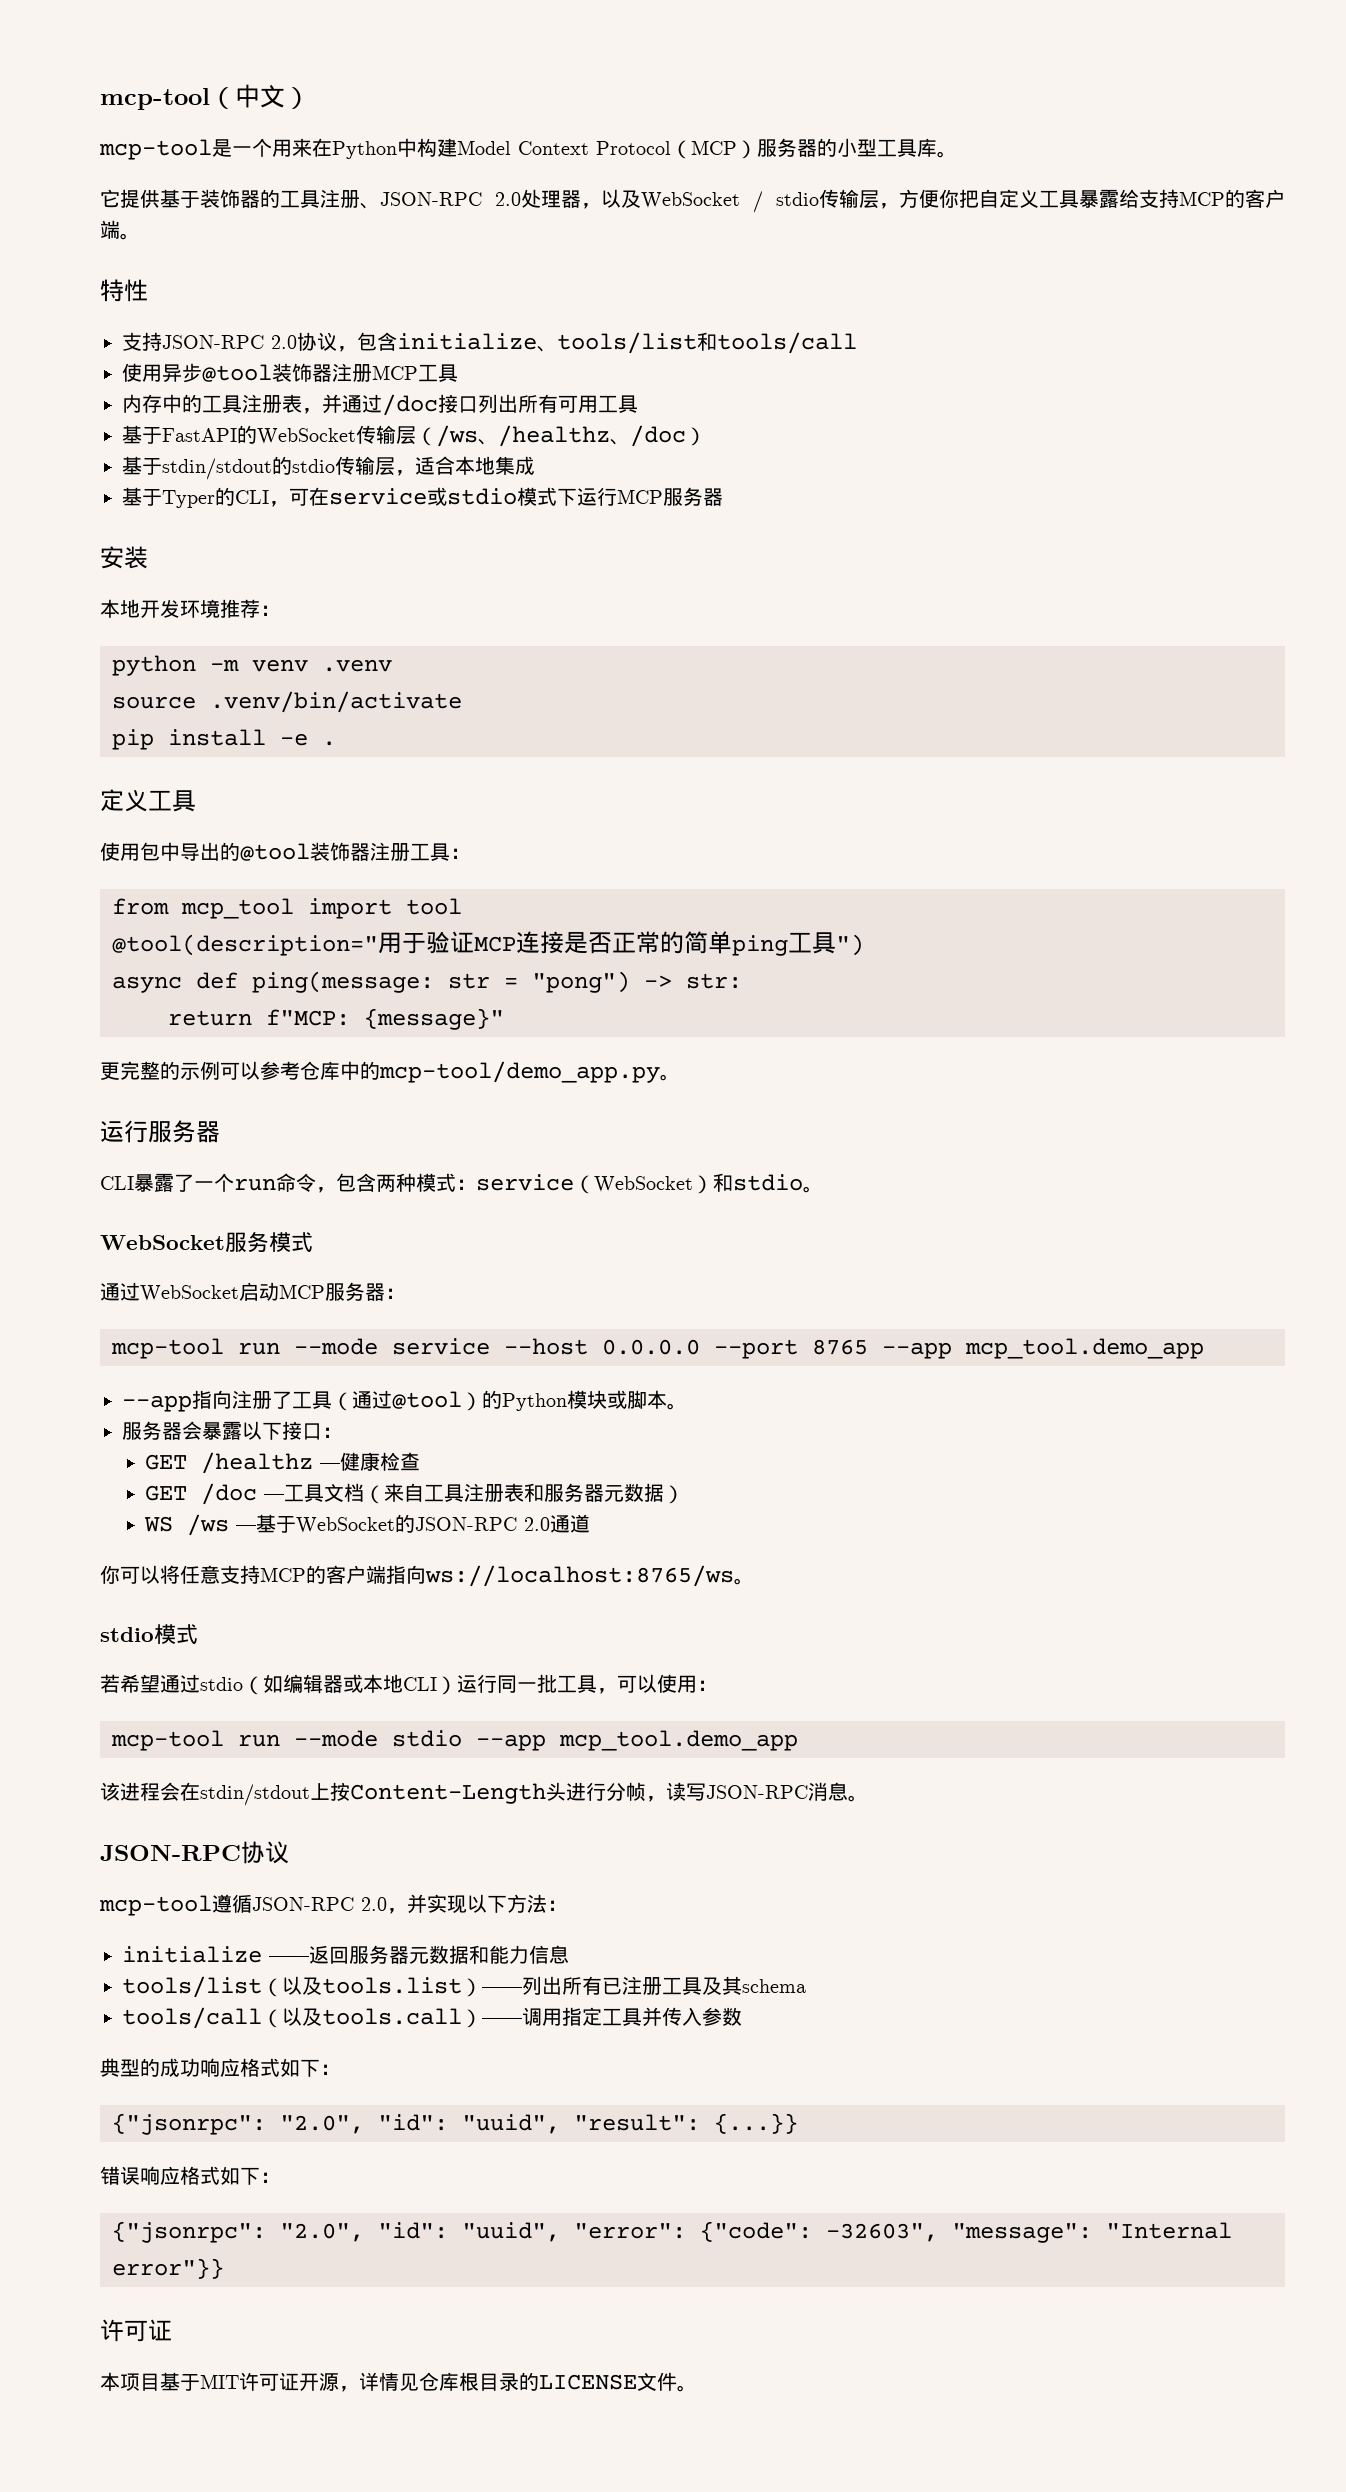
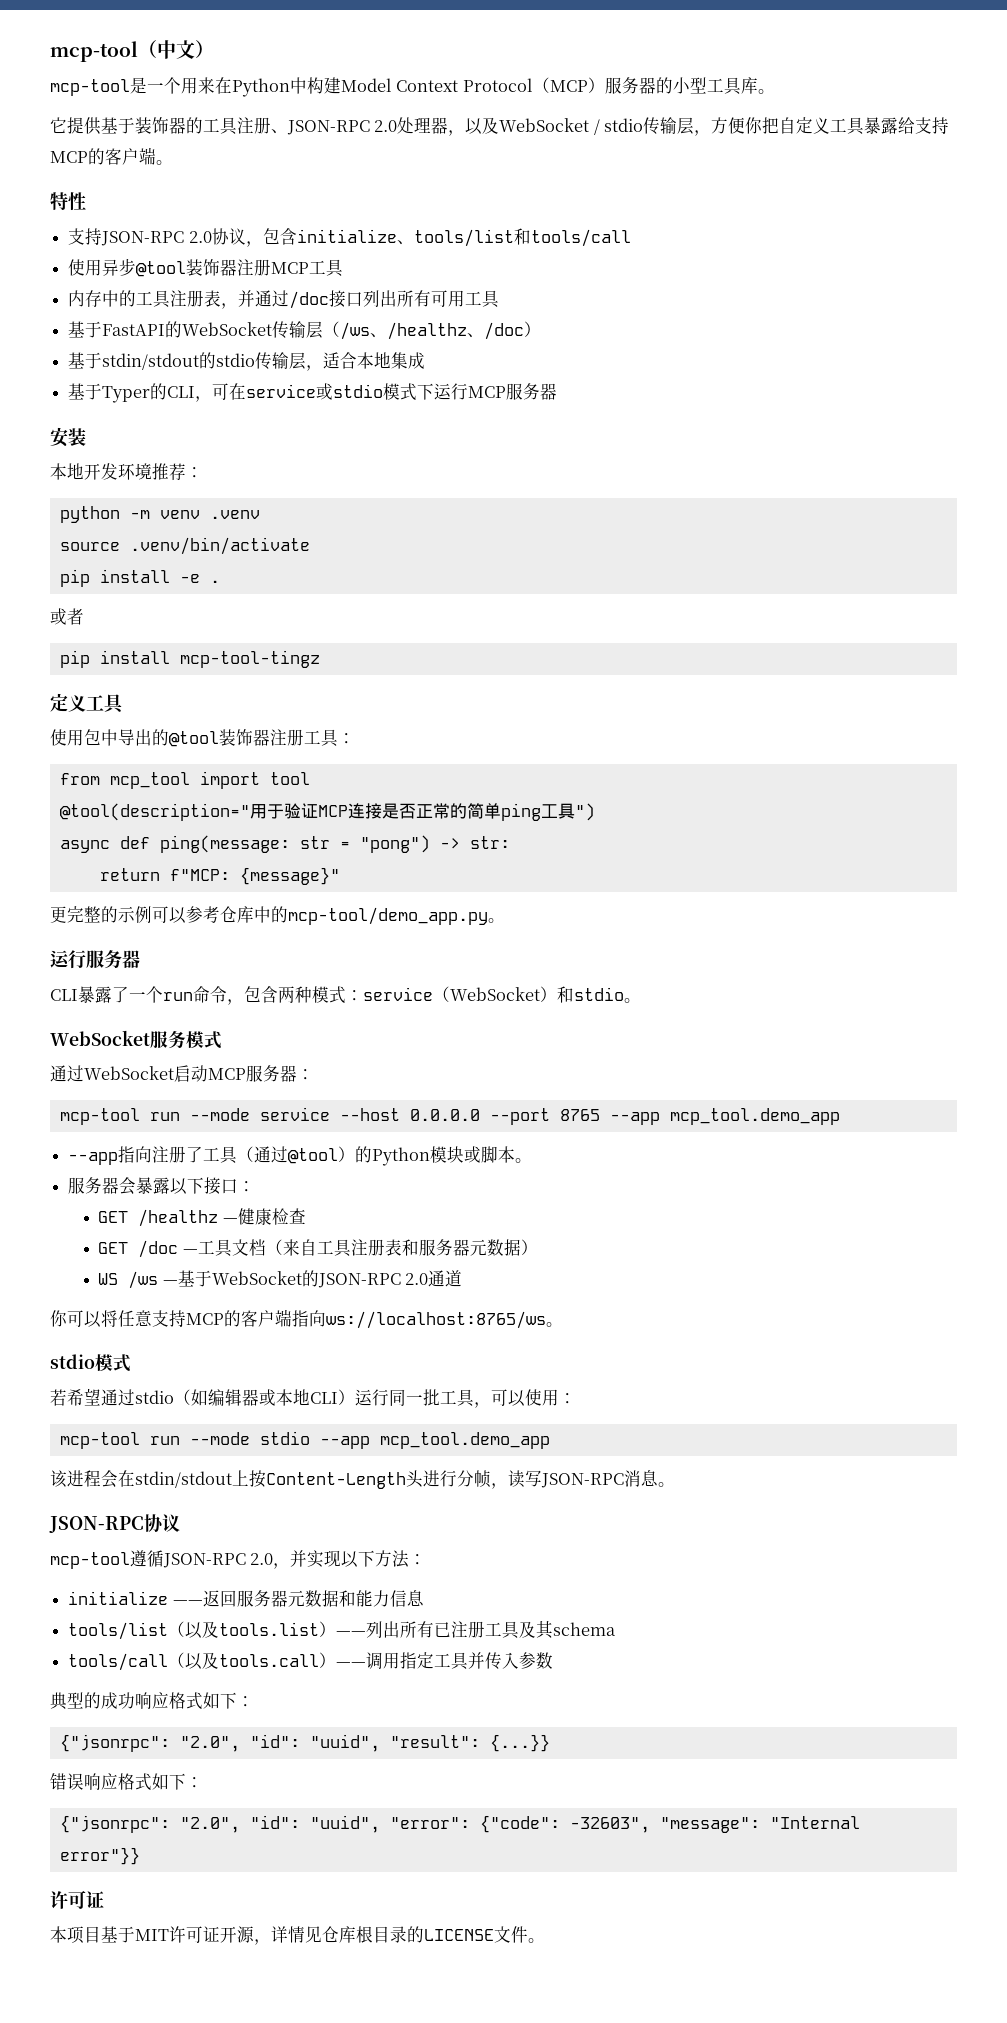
+ 或者
+ pip install mcp-tool-tingz

